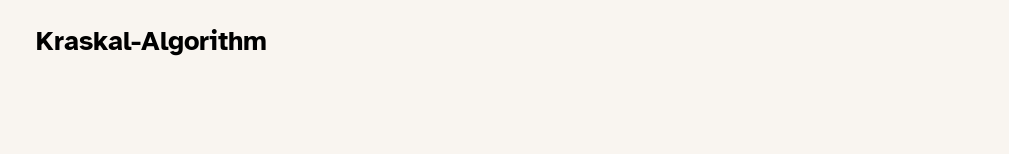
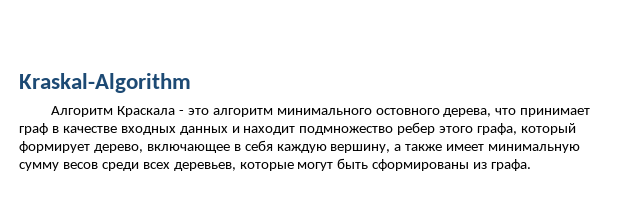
+ Алгоритм Краскала - это алгоритм минимального остовного дерева, что принимает граф в качестве входных данных и находит подмножество ребер этого графа, который формирует дерево, включающее в себя каждую вершину, а также имеет минимальную сумму весов среди всех деревьев, которые могут быть сформированы из графа.

